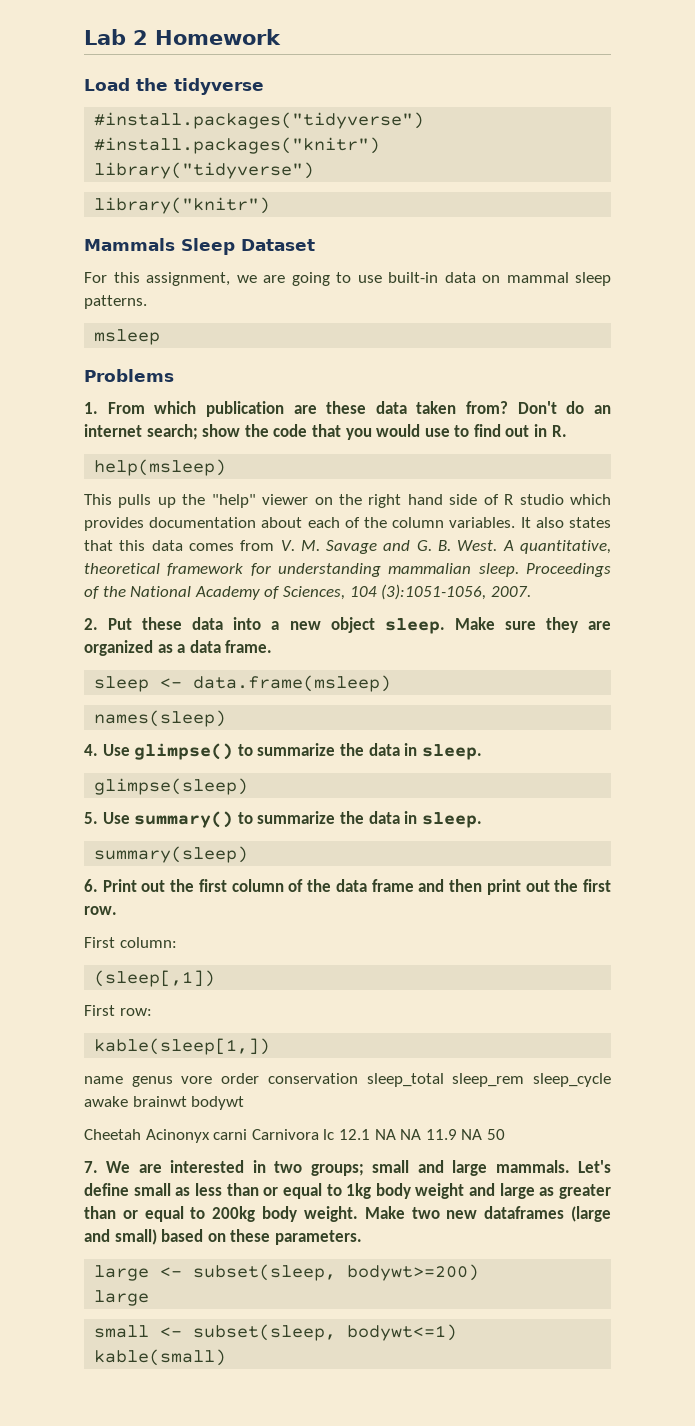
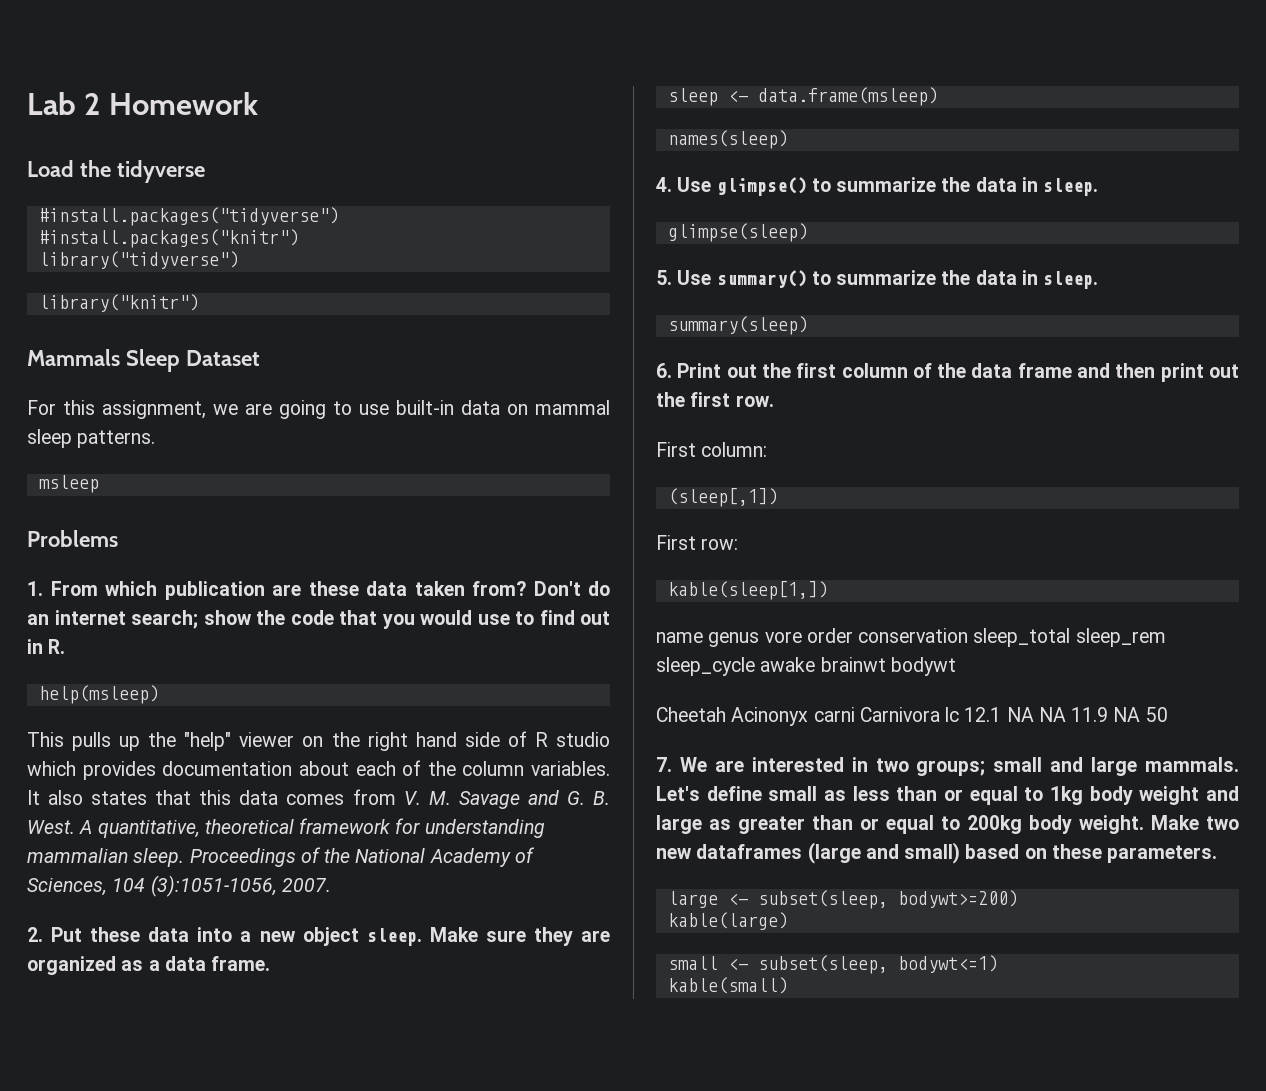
  large <- subset(sleep, bodywt>=200)
- large
+ kable(large)

